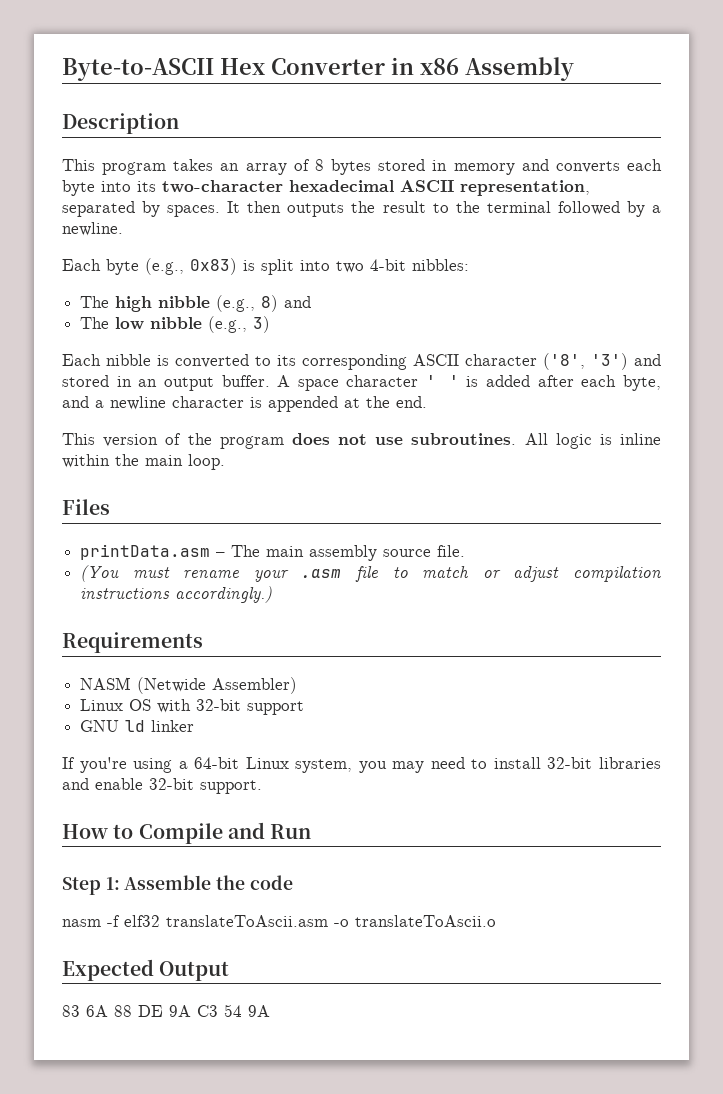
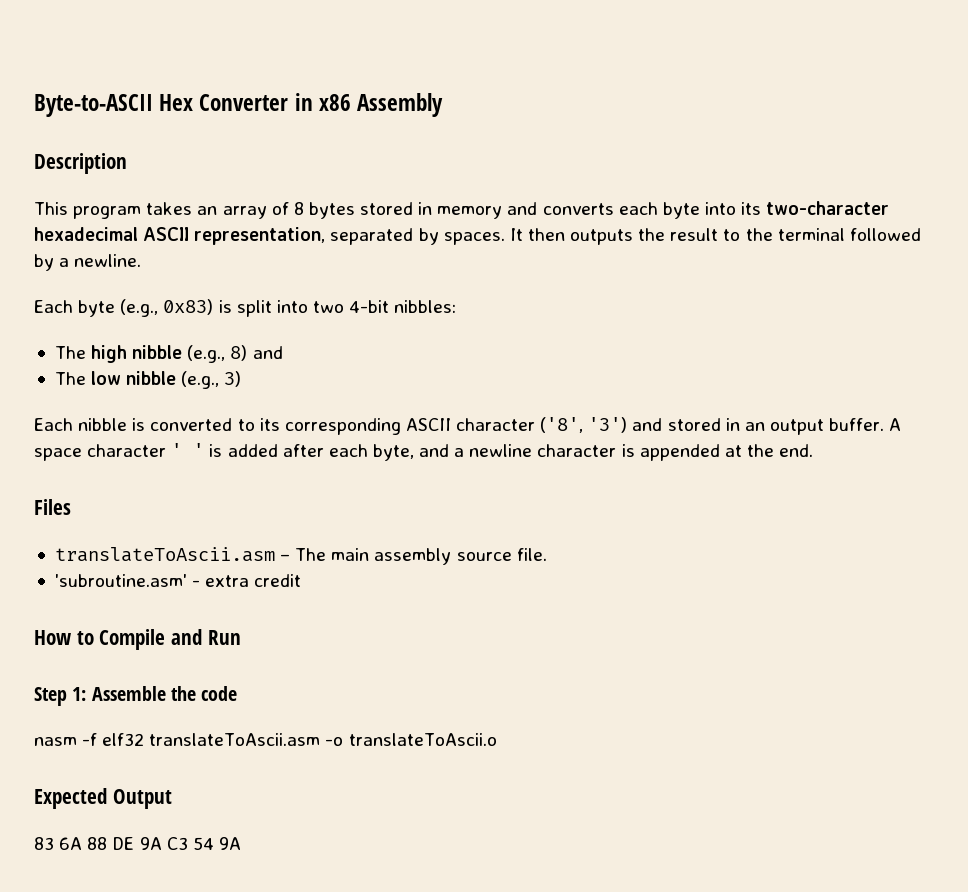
- This version of the program does not use subroutines. All logic is inline within the main loop.
- printData.asm – The main assembly source file.
+ translateToAscii.asm – The main assembly source file.
- (You must rename your .asm file to match or adjust compilation instructions accordingly.)
- Requirements
- NASM (Netwide Assembler)
- Linux OS with 32-bit support
- GNU ld linker
- If you're using a 64-bit Linux system, you may need to install 32-bit libraries and enable 32-bit support.
+ 'subroutine.asm' - extra credit

